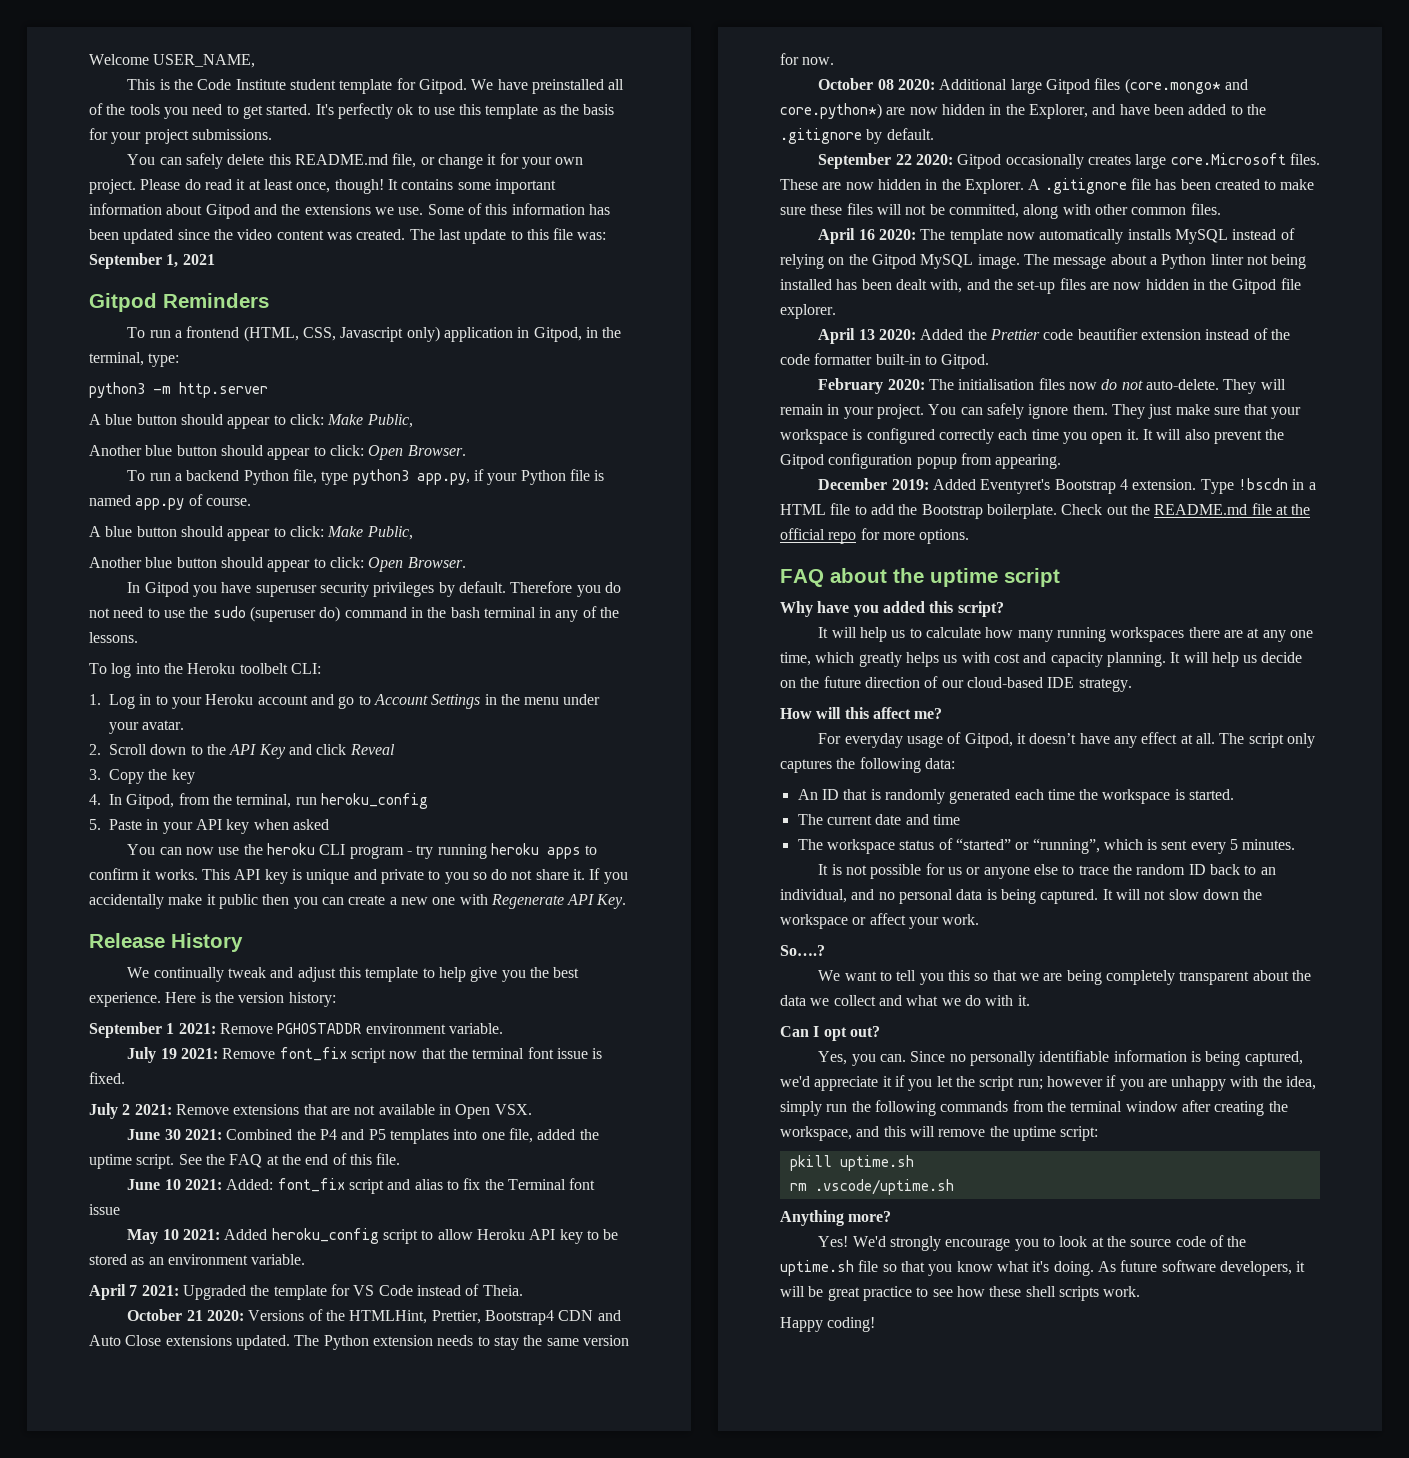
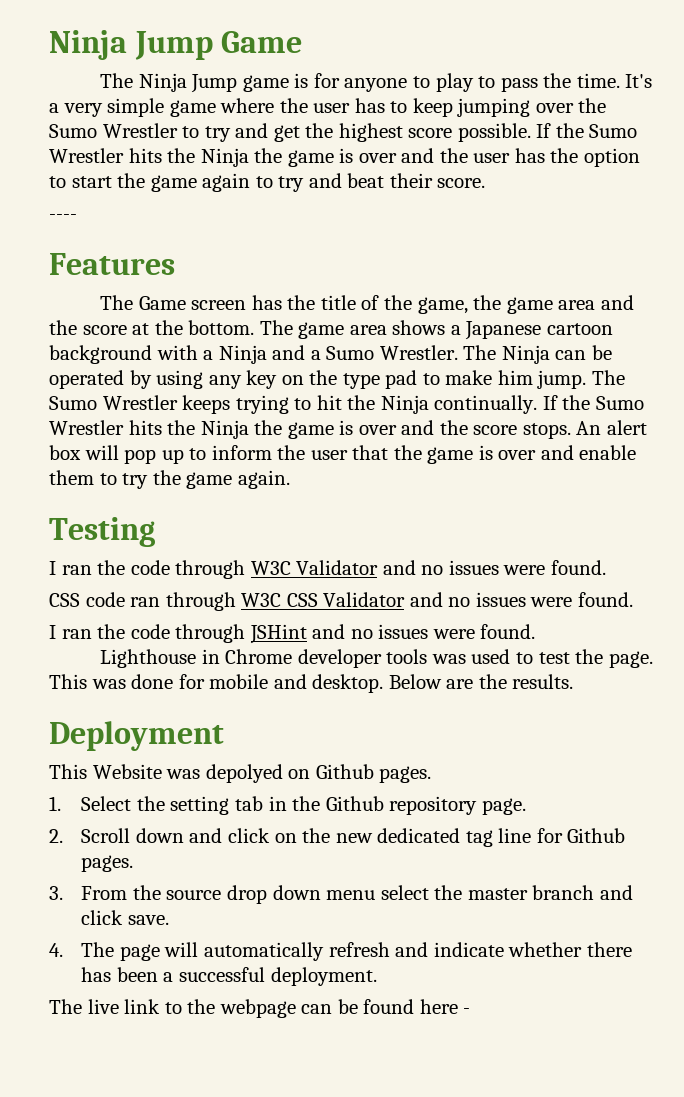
- Welcome USER_NAME,
- This is the Code Institute student template for Gitpod. We have preinstalled all of the tools you need to get started. It's perfectly ok to use this template as the basis for your project submissions.
- You can safely delete this README.md file, or change it for your own project. Please do read it at least once, though! It contains some important information about Gitpod and the extensions we use. Some of this information has been updated since the video content was created. The last update to this file was: September 1, 2021
- Gitpod Reminders
- To run a frontend (HTML, CSS, Javascript only) application in Gitpod, in the terminal, type:
- python3 -m http.server
- A blue button should appear to click: Make Public,
- Another blue button should appear to click: Open Browser.
- To run a backend Python file, type python3 app.py, if your Python file is named app.py of course.
- A blue button should appear to click: Make Public,
- Another blue button should appear to click: Open Browser.
- In Gitpod you have superuser security privileges by default. Therefore you do not need to use the sudo (superuser do) command in the bash terminal in any of the lessons.
- To log into the Heroku toolbelt CLI:
- 1. Log in to your Heroku account and go to Account Settings in the menu under your avatar.
- 2. Scroll down to the API Key and click Reveal
- 3. Copy the key
- 4. In Gitpod, from the terminal, run heroku_config
- 5. Paste in your API key when asked
- You can now use the heroku CLI program - try running heroku apps to confirm it works. This API key is unique and private to you so do not share it. If you accidentally make it public then you can create a new one with Regenerate API Key.
- Release History
- We continually tweak and adjust this template to help give you the best experience. Here is the version history:
- September 1 2021: Remove PGHOSTADDR environment variable.
- July 19 2021: Remove font_fix script now that the terminal font issue is fixed.
- July 2 2021: Remove extensions that are not available in Open VSX.
- June 30 2021: Combined the P4 and P5 templates into one file, added the uptime script. See the FAQ at the end of this file.
- June 10 2021: Added: font_fix script and alias to fix the Terminal font issue
- May 10 2021: Added heroku_config script to allow Heroku API key to be stored as an environment variable.
- April 7 2021: Upgraded the template for VS Code instead of Theia.
- October 21 2020: Versions of the HTMLHint, Prettier, Bootstrap4 CDN and Auto Close extensions updated. The Python extension needs to stay the same version for now.
- October 08 2020: Additional large Gitpod files (core.mongo* and core.python*) are now hidden in the Explorer, and have been added to the .gitignore by default.
- September 22 2020: Gitpod occasionally creates large core.Microsoft files. These are now hidden in the Explorer. A .gitignore file has been created to make sure these files will not be committed, along with other common files.
- April 16 2020: The template now automatically installs MySQL instead of relying on the Gitpod MySQL image. The message about a Python linter not being installed has been dealt with, and the set-up files are now hidden in the Gitpod file explorer.
- April 13 2020: Added the Prettier code beautifier extension instead of the code formatter built-in to Gitpod.
- February 2020: The initialisation files now do not auto-delete. They will remain in your project. You can safely ignore them. They just make sure that your workspace is configured correctly each time you open it. It will also prevent the Gitpod configuration popup from appearing.
- December 2019: Added Eventyret's Bootstrap 4 extension. Type !bscdn in a HTML file to add the Bootstrap boilerplate. Check out the README.md file at the official repo for more options.
- FAQ about the uptime script
- Why have you added this script?
- It will help us to calculate how many running workspaces there are at any one time, which greatly helps us with cost and capacity planning. It will help us decide on the future direction of our cloud-based IDE strategy.
- How will this affect me?
- For everyday usage of Gitpod, it doesn’t have any effect at all. The script only captures the following data:
- An ID that is randomly generated each time the workspace is started.
- The current date and time
- The workspace status of “started” or “running”, which is sent every 5 minutes.
- It is not possible for us or anyone else to trace the random ID back to an individual, and no personal data is being captured. It will not slow down the workspace or affect your work.
- So….?
- We want to tell you this so that we are being completely transparent about the data we collect and what we do with it.
- Can I opt out?
- Yes, you can. Since no personally identifiable information is being captured, we'd appreciate it if you let the script run; however if you are unhappy with the idea, simply run the following commands from the terminal window after creating the workspace, and this will remove the uptime script:
- pkill uptime.sh
- rm .vscode/uptime.sh
- Anything more?
- Yes! We'd strongly encourage you to look at the source code of the uptime.sh file so that you know what it's doing. As future software developers, it will be great practice to see how these shell scripts work.
- Happy coding!
+ Ninja Jump Game
+ The Ninja Jump game is for anyone to play to pass the time. It's a very simple game where the user has to keep jumping over the Sumo Wrestler to try and get the highest score possible. If the Sumo Wrestler hits the Ninja the game is over and the user has the option to start the game again to try and beat their score.
+ ----
+ Features
+ The Game screen has the title of the game, the game area and the score at the bottom. The game area shows a Japanese cartoon background with a Ninja and a Sumo Wrestler. The Ninja can be operated by using any key on the type pad to make him jump. The Sumo Wrestler keeps trying to hit the Ninja continually. If the Sumo Wrestler hits the Ninja the game is over and the score stops. An alert box will pop up to inform the user that the game is over and enable them to try the game again.
+ Testing
+ I ran the code through W3C Validator and no issues were found.
+ CSS code ran through W3C CSS Validator and no issues were found.
+ I ran the code through JSHint and no issues were found.
+ Lighthouse in Chrome developer tools was used to test the page. This was done for mobile and desktop. Below are the results.
+ Deployment
+ This Website was depolyed on Github pages.
+ 1. Select the setting tab in the Github repository page.
+ 2. Scroll down and click on the new dedicated tag line for Github pages.
+ 3. From the source drop down menu select the master branch and click save.
+ 4. The page will automatically refresh and indicate whether there has been a successful deployment.
+ The live link to the webpage can be found here -

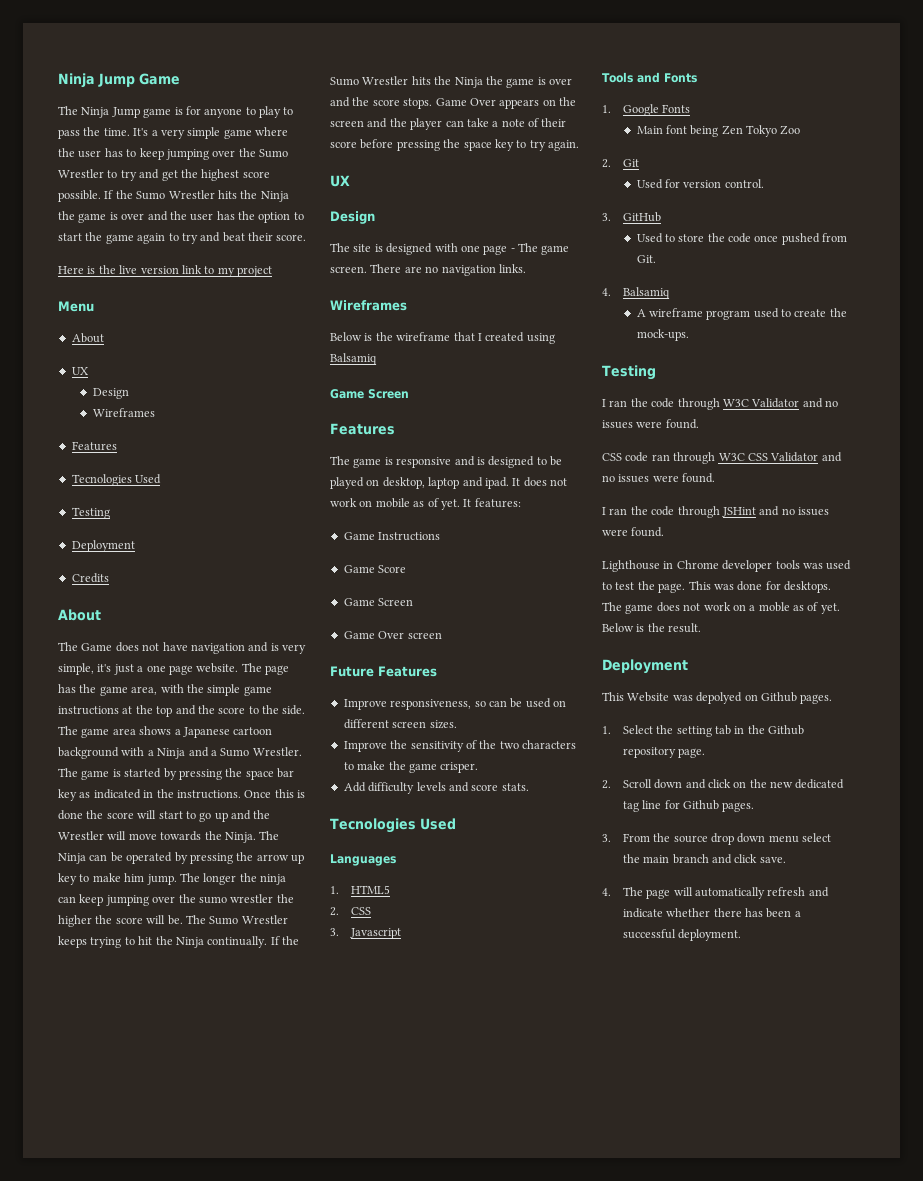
- ----
+ Here is the live version link to my project
+ Menu
+ About
+ UX
+ Design
+ Wireframes
  Features
- The Game screen has the title of the game, the game area and the score at the bottom.
+ Tecnologies Used
+ Testing
+ Deployment
+ Credits
+ About
+ The Game does not have navigation and is very simple, it's just a one page website. The page has the game area, with the simple game instructions at the top and the score to the side.
- The Ninja can be operated by using any key on the type pad to make him jump.
+ The game is started by pressing the space bar key as indicated in the instructions. Once this is done the score will start to go up and the Wrestler will move towards the Ninja. The Ninja can be operated by pressing the arrow up key to make him jump.
- The Sumo Wrestler keeps trying to hit the Ninja continually.
+ The longer the ninja can keep jumping over the sumo wrestler the higher the score will be. The Sumo Wrestler keeps trying to hit the Ninja continually.
- An alert box will pop up to inform the user that the game is over and enable them to try the game again.
+ Game Over appears on the screen and the player can take a note of their score before pressing the space key to try again.
+ UX
+ Design
+ The site is designed with one page - The game screen. There are no navigation links.
+ Wireframes
+ Below is the wireframe that I created using Balsamiq
+ Game Screen
+ Features
+ The game is responsive and is designed to be played on desktop, laptop and ipad. It does not work on mobile as of yet. It features:
+ Game Instructions
+ Game Score
+ Game Screen
+ Game Over screen
+ Future Features
+ Improve responsiveness, so can be used on different screen sizes.
+ Improve the sensitivity of the two characters to make the game crisper.
+ Add difficulty levels and score stats.
+ Tecnologies Used
+ Languages
+ 1. HTML5
+ 2. CSS
+ 3. Javascript
+ Tools and Fonts
+ 1. Google Fonts
+ Main font being Zen Tokyo Zoo
+ 2. Git
+ Used for version control.
+ 3. GitHub
+ Used to store the code once pushed from Git.
+ 4. Balsamiq
+ A wireframe program used to create the mock-ups.
- This was done for mobile and desktop. Below are the results.
+ This was done for desktops. The game does not work on a moble as of yet. Below is the result.
- 3. From the source drop down menu select the master branch and click save.
+ 3. From the source drop down menu select the main branch and click save.
- The live link to the webpage can be found here -

